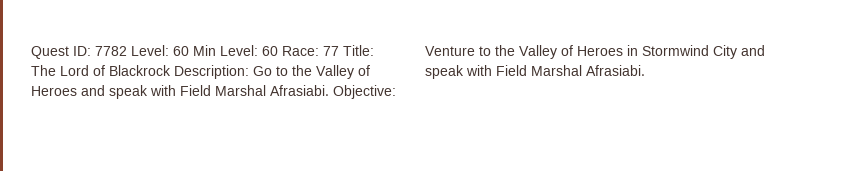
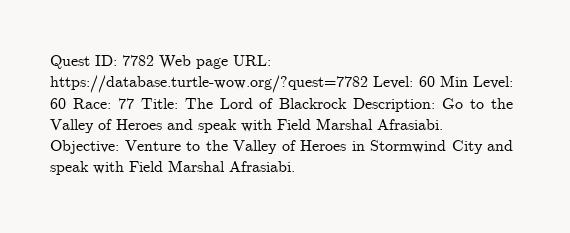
- Quest ID: 7782 Level: 60 Min Level: 60 Race: 77 Title: The Lord of Blackrock Description: Go to the Valley of Heroes and speak with Field Marshal Afrasiabi.
+ Quest ID: 7782 Web page URL: https://database.turtle-wow.org/?quest=7782 Level: 60 Min Level: 60 Race: 77 Title: The Lord of Blackrock Description: Go to the Valley of Heroes and speak with Field Marshal Afrasiabi.

